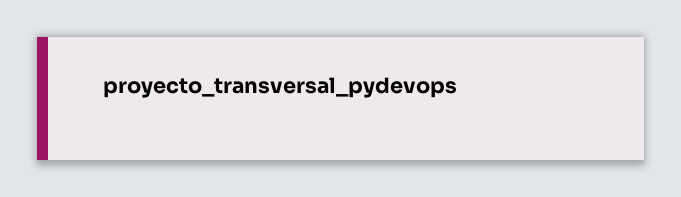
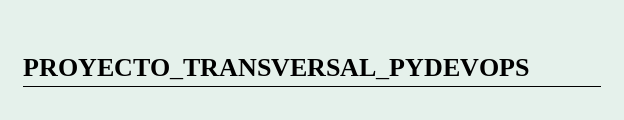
- proyecto_transversal_pydevops
+ PROYECTO_TRANSVERSAL_PYDEVOPS

